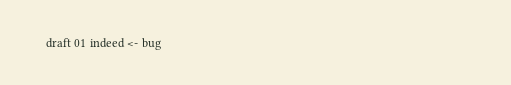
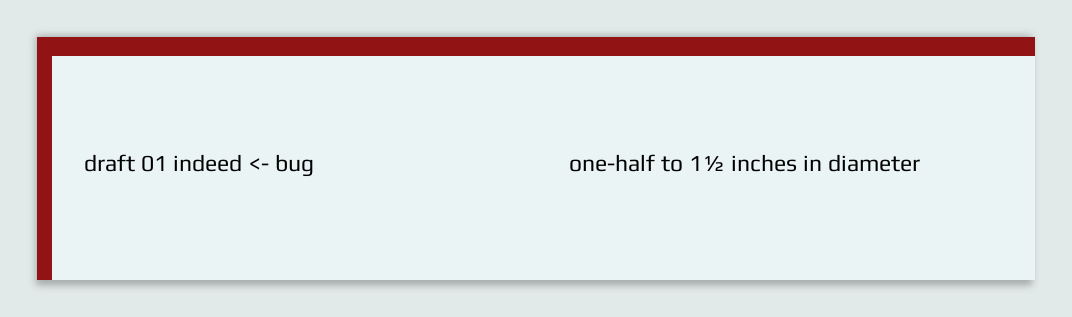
+ one-half to 1½ inches in diameter

